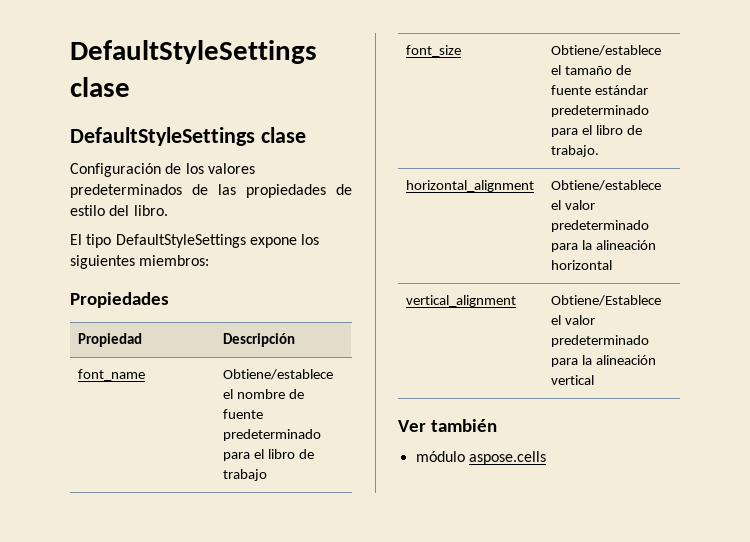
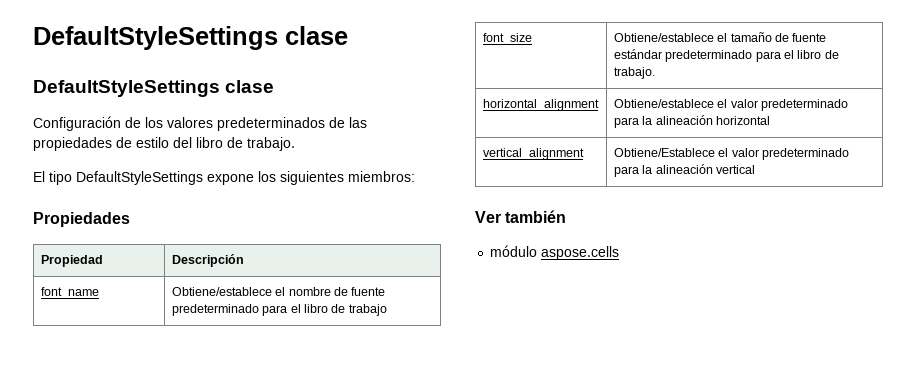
- Configuración de los valores predeterminados de las propiedades de estilo del libro.
+ Configuración de los valores predeterminados de las propiedades de estilo del libro de trabajo.

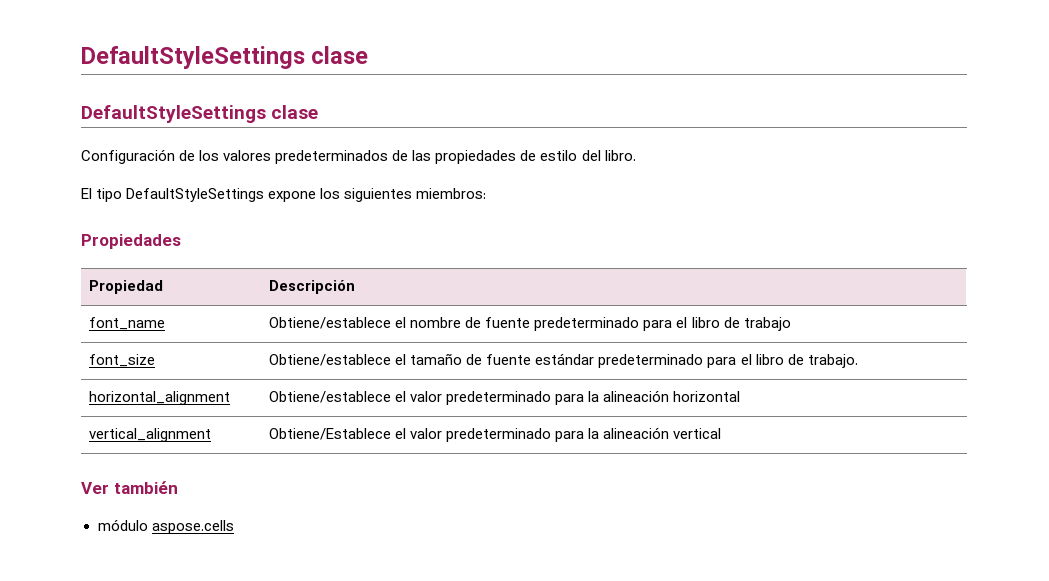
- Configuración de los valores predeterminados de las propiedades de estilo del libro de trabajo.
+ Configuración de los valores predeterminados de las propiedades de estilo del libro.

